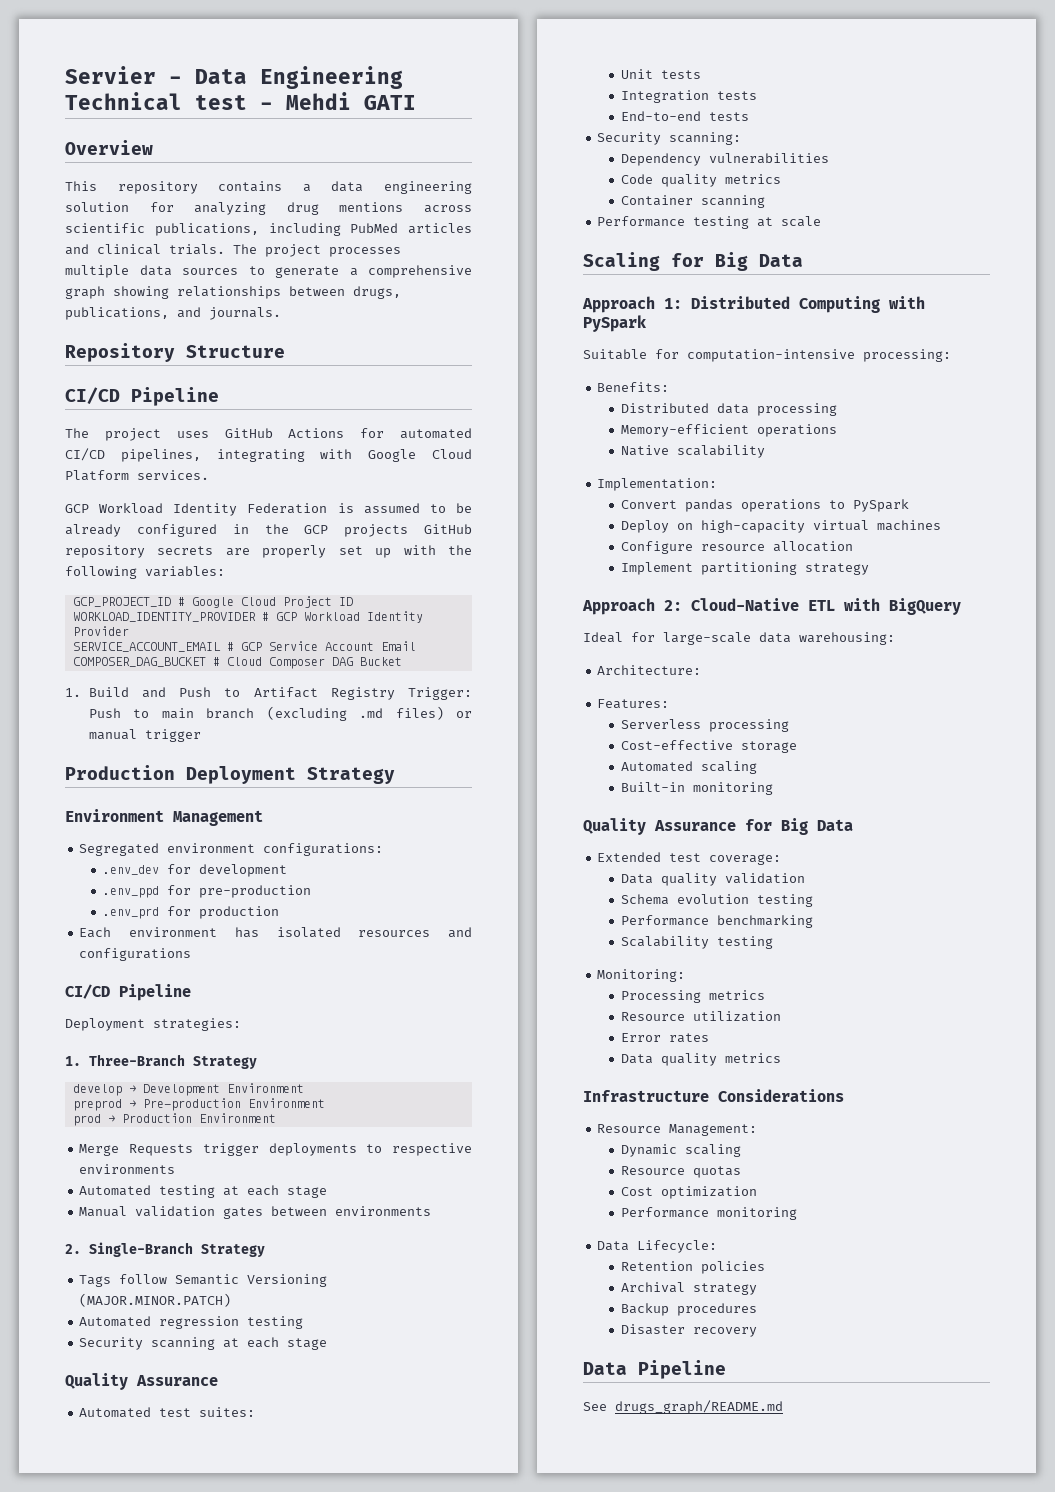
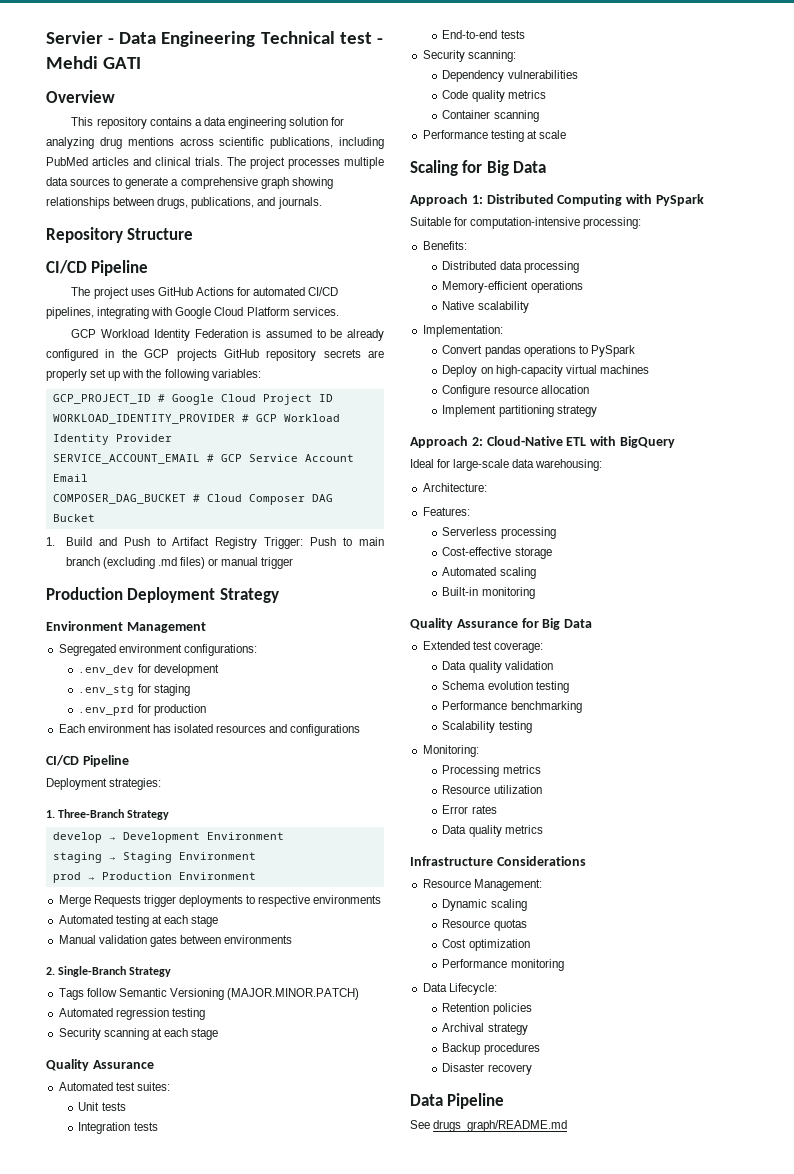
- .env_ppd for pre-production
+ .env_stg for staging
- preprod → Pre-production Environment
+ staging → Staging Environment

